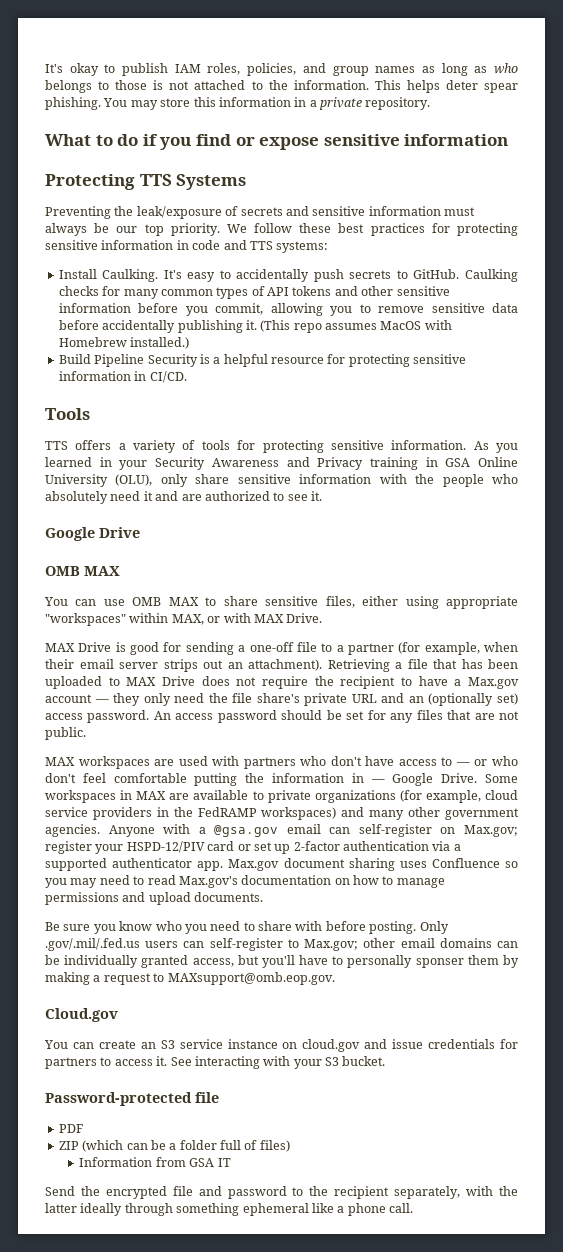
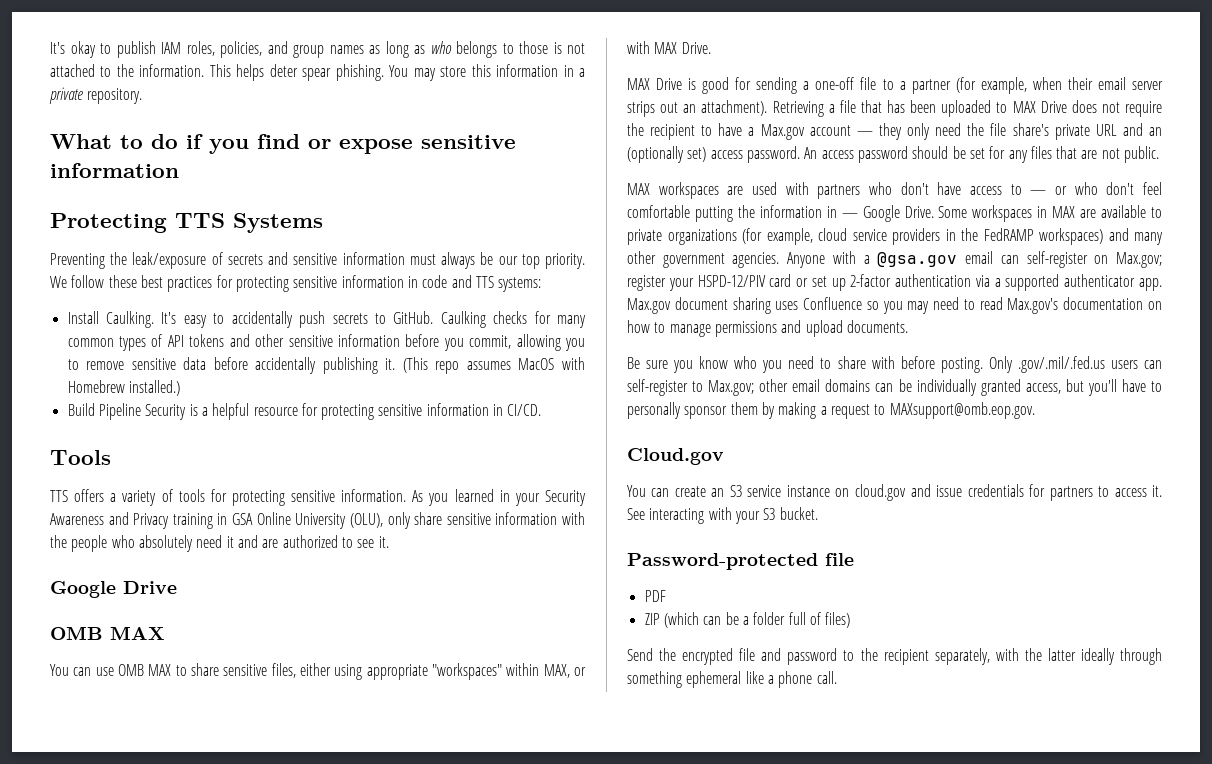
- Only .gov/.mil/.fed.us users can self-register to Max.gov; other email domains can be individually granted access, but you'll have to personally sponser them by making a request to MAXsupport@omb.eop.gov.
+ Only .gov/.mil/.fed.us users can self-register to Max.gov; other email domains can be individually granted access, but you'll have to personally sponsor them by making a request to MAXsupport@omb.eop.gov.
- Information from GSA IT

